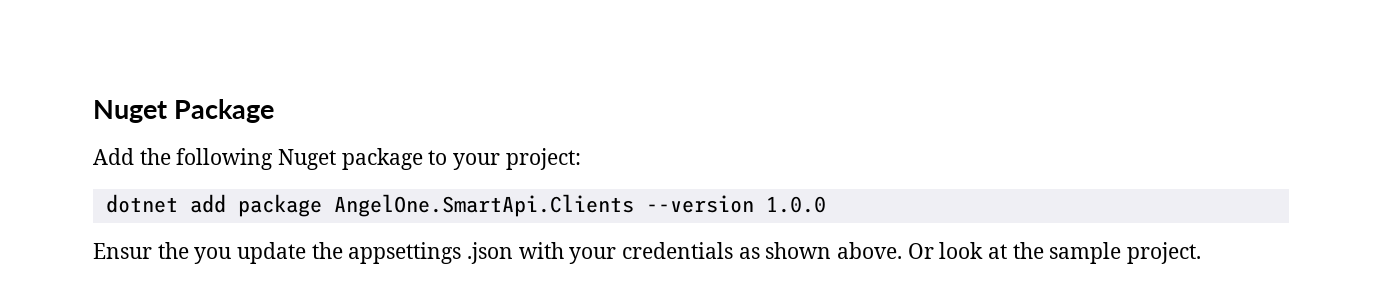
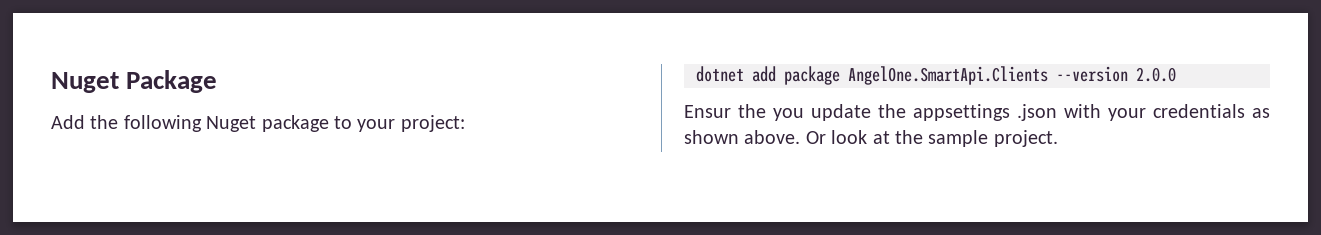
- dotnet add package AngelOne.SmartApi.Clients --version 1.0.0
+ dotnet add package AngelOne.SmartApi.Clients --version 2.0.0

